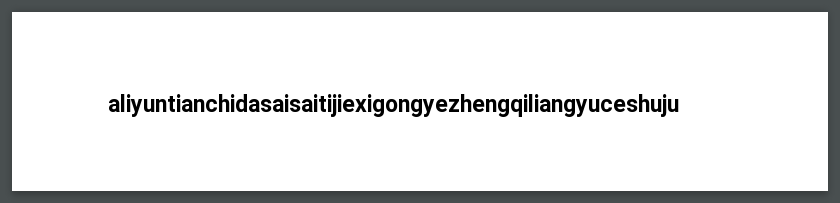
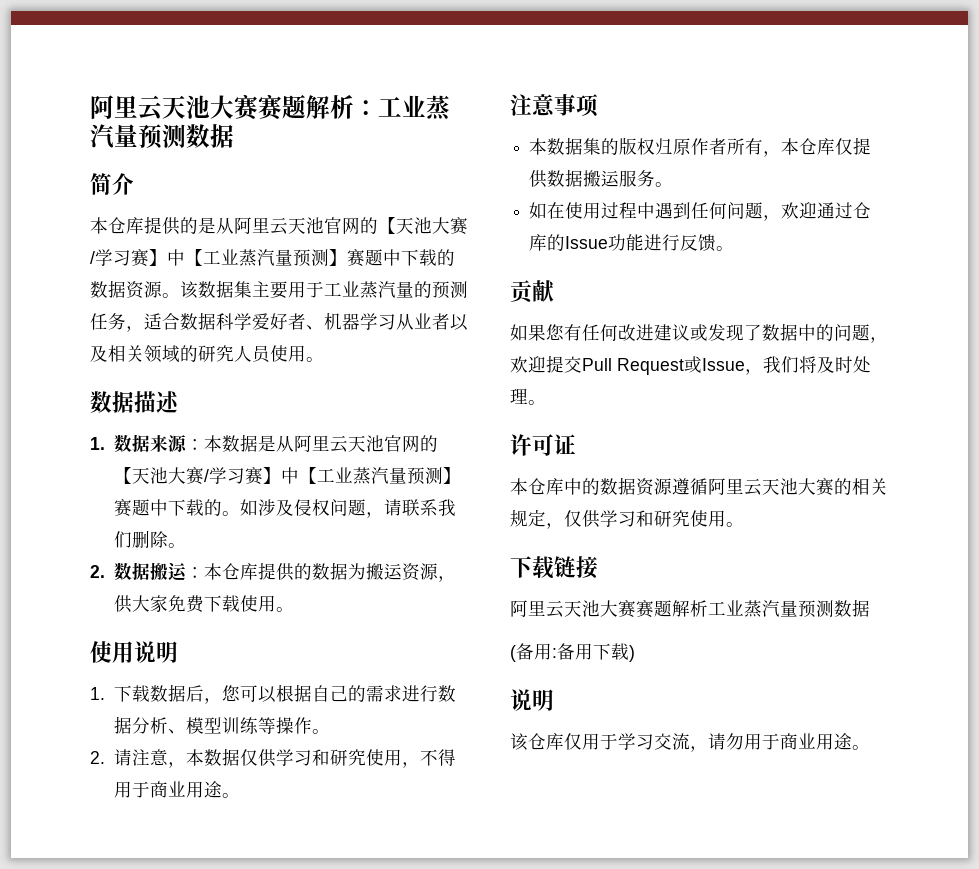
- aliyuntianchidasaisaitijiexigongyezhengqiliangyuceshuju
+ 阿里云天池大赛赛题解析：工业蒸汽量预测数据
+ 简介
+ 本仓库提供的是从阿里云天池官网的【天池大赛/学习赛】中【工业蒸汽量预测】赛题中下载的数据资源。该数据集主要用于工业蒸汽量的预测任务，适合数据科学爱好者、机器学习从业者以及相关领域的研究人员使用。
+ 数据描述
+ 1.数据来源：本数据是从阿里云天池官网的【天池大赛/学习赛】中【工业蒸汽量预测】赛题中下载的。如涉及侵权问题，请联系我们删除。
+ 2.数据搬运：本仓库提供的数据为搬运资源，供大家免费下载使用。
+ 使用说明
+ 1.下载数据后，您可以根据自己的需求进行数据分析、模型训练等操作。
+ 2.请注意，本数据仅供学习和研究使用，不得用于商业用途。
+ 注意事项
+ 本数据集的版权归原作者所有，本仓库仅提供数据搬运服务。
+ 如在使用过程中遇到任何问题，欢迎通过仓库的Issue功能进行反馈。
+ 贡献
+ 如果您有任何改进建议或发现了数据中的问题，欢迎提交Pull Request或Issue，我们将及时处理。
+ 许可证
+ 本仓库中的数据资源遵循阿里云天池大赛的相关规定，仅供学习和研究使用。
+ 下载链接
+ 阿里云天池大赛赛题解析工业蒸汽量预测数据
+ (备用:备用下载)
+ 说明
+ 该仓库仅用于学习交流，请勿用于商业用途。

